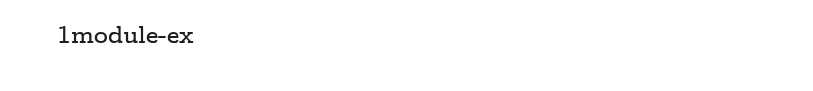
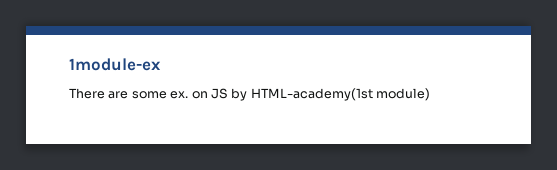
+ There are some ex. on JS by HTML-academy(1st module)

